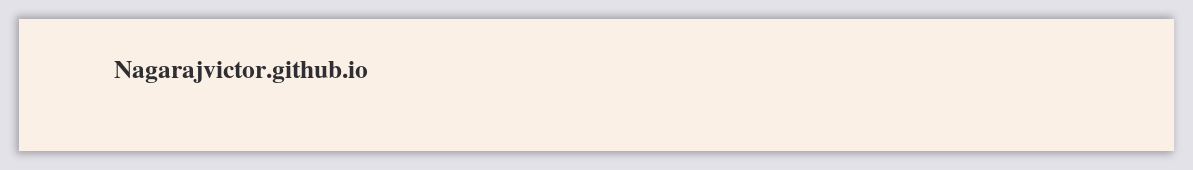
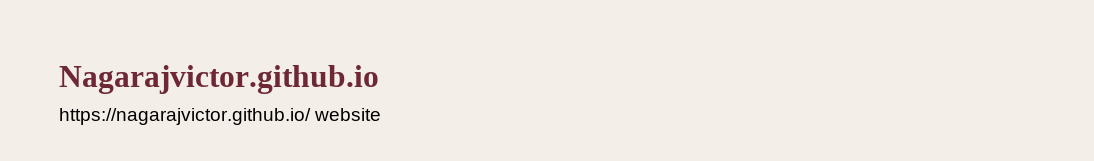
+ https://nagarajvictor.github.io/ website

